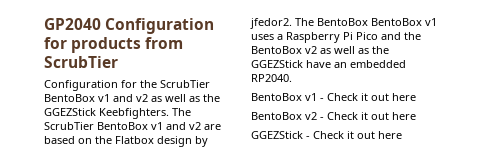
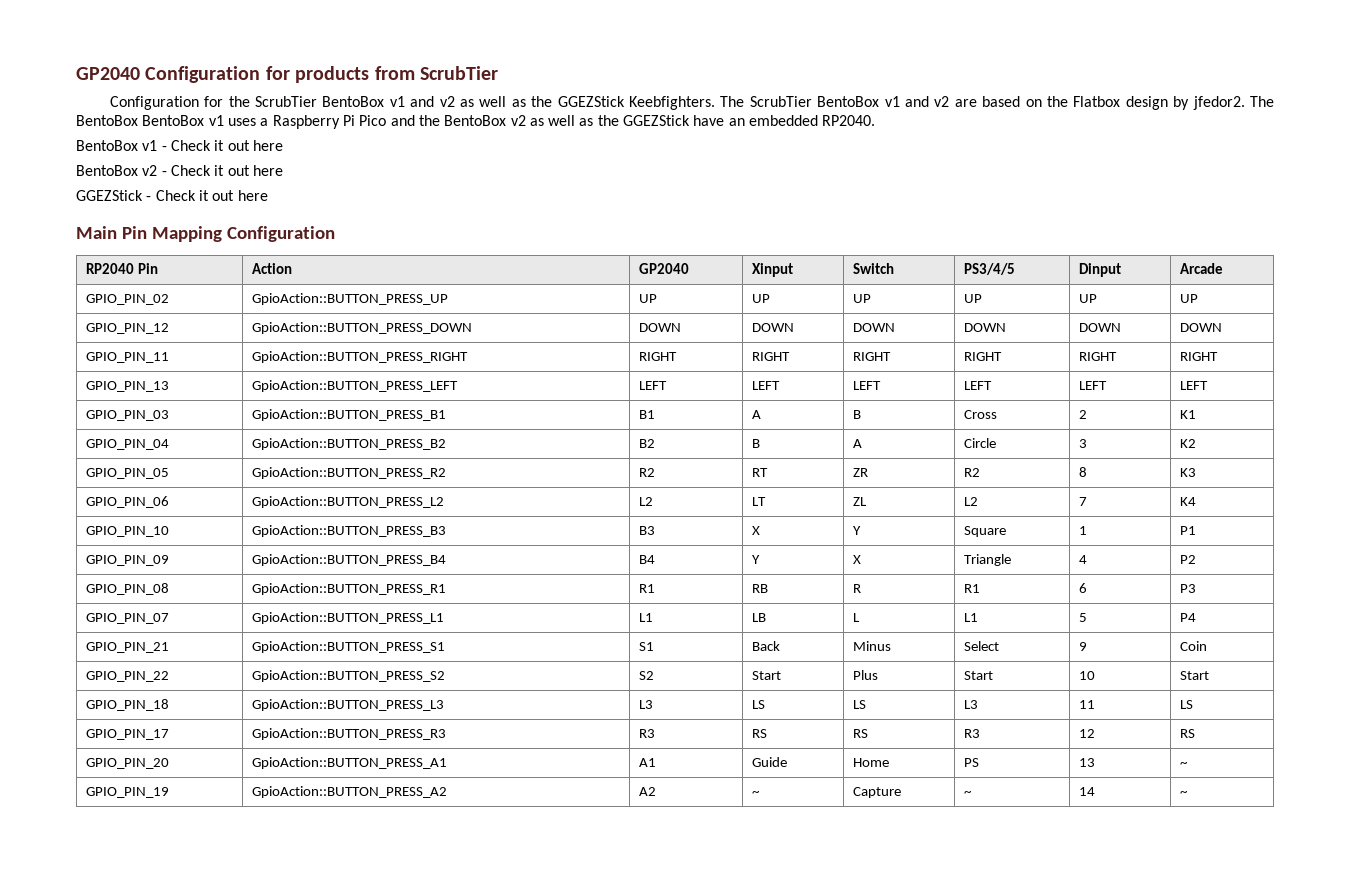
+ Main Pin Mapping Configuration
+ RP2040 Pin | Action | GP2040 | Xinput | Switch | PS3/4/5 | Dinput | Arcade
+ GPIO_PIN_02 | GpioAction::BUTTON_PRESS_UP | UP | UP | UP | UP | UP | UP
+ GPIO_PIN_12 | GpioAction::BUTTON_PRESS_DOWN | DOWN | DOWN | DOWN | DOWN | DOWN | DOWN
+ GPIO_PIN_11 | GpioAction::BUTTON_PRESS_RIGHT | RIGHT | RIGHT | RIGHT | RIGHT | RIGHT | RIGHT
+ GPIO_PIN_13 | GpioAction::BUTTON_PRESS_LEFT | LEFT | LEFT | LEFT | LEFT | LEFT | LEFT
+ GPIO_PIN_03 | GpioAction::BUTTON_PRESS_B1 | B1 | A | B | Cross | 2 | K1
+ GPIO_PIN_04 | GpioAction::BUTTON_PRESS_B2 | B2 | B | A | Circle | 3 | K2
+ GPIO_PIN_05 | GpioAction::BUTTON_PRESS_R2 | R2 | RT | ZR | R2 | 8 | K3
+ GPIO_PIN_06 | GpioAction::BUTTON_PRESS_L2 | L2 | LT | ZL | L2 | 7 | K4
+ GPIO_PIN_10 | GpioAction::BUTTON_PRESS_B3 | B3 | X | Y | Square | 1 | P1
+ GPIO_PIN_09 | GpioAction::BUTTON_PRESS_B4 | B4 | Y | X | Triangle | 4 | P2
+ GPIO_PIN_08 | GpioAction::BUTTON_PRESS_R1 | R1 | RB | R | R1 | 6 | P3
+ GPIO_PIN_07 | GpioAction::BUTTON_PRESS_L1 | L1 | LB | L | L1 | 5 | P4
+ GPIO_PIN_21 | GpioAction::BUTTON_PRESS_S1 | S1 | Back | Minus | Select | 9 | Coin
+ GPIO_PIN_22 | GpioAction::BUTTON_PRESS_S2 | S2 | Start | Plus | Start | 10 | Start
+ GPIO_PIN_18 | GpioAction::BUTTON_PRESS_L3 | L3 | LS | LS | L3 | 11 | LS
+ GPIO_PIN_17 | GpioAction::BUTTON_PRESS_R3 | R3 | RS | RS | R3 | 12 | RS
+ GPIO_PIN_20 | GpioAction::BUTTON_PRESS_A1 | A1 | Guide | Home | PS | 13 | ~
+ GPIO_PIN_19 | GpioAction::BUTTON_PRESS_A2 | A2 | ~ | Capture | ~ | 14 | ~

